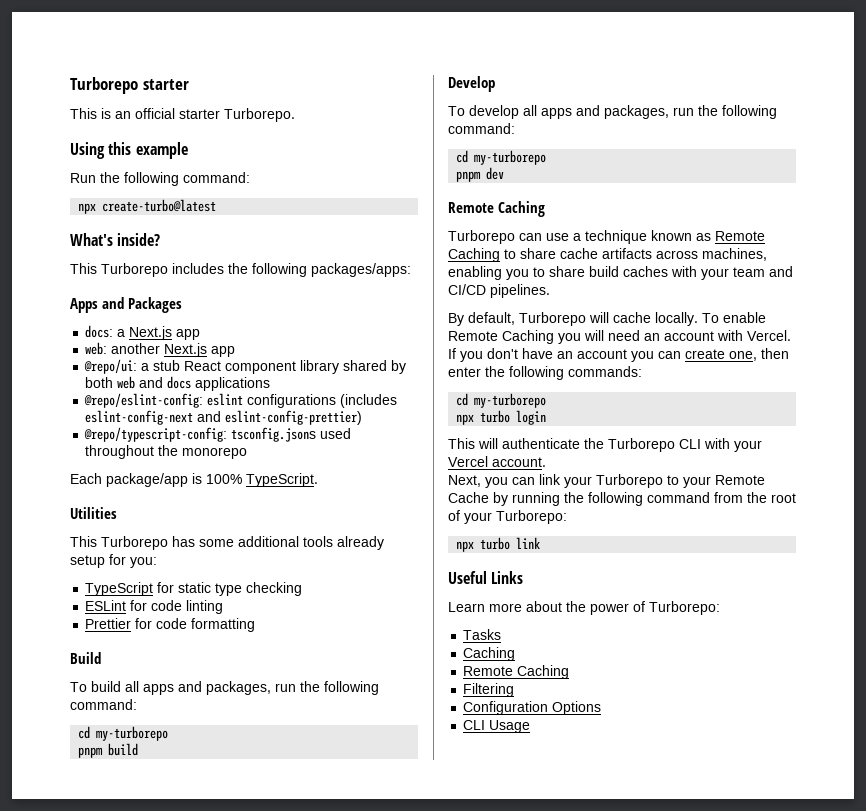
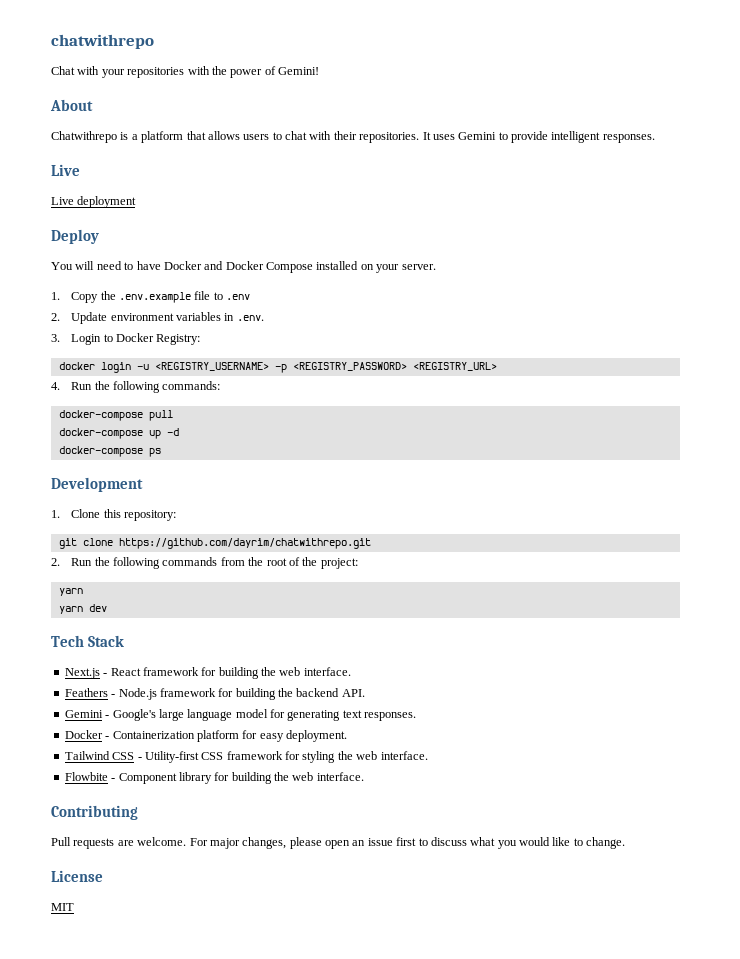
- Turborepo starter
- This is an official starter Turborepo.
- Using this example
- Run the following command:
- npx create-turbo@latest
- What's inside?
- This Turborepo includes the following packages/apps:
- Apps and Packages
- docs: a Next.js app
- web: another Next.js app
- @repo/ui: a stub React component library shared by both web and docs applications
- @repo/eslint-config: eslint configurations (includes eslint-config-next and eslint-config-prettier)
- @repo/typescript-config: tsconfig.jsons used throughout the monorepo
- Each package/app is 100% TypeScript.
- Utilities
- This Turborepo has some additional tools already setup for you:
- TypeScript for static type checking
- ESLint for code linting
- Prettier for code formatting
- Build
- To build all apps and packages, run the following command:
- cd my-turborepo
- pnpm build
- Develop
- To develop all apps and packages, run the following command:
- cd my-turborepo
- pnpm dev
- Remote Caching
- Turborepo can use a technique known as Remote Caching to share cache artifacts across machines, enabling you to share build caches with your team and CI/CD pipelines.
- By default, Turborepo will cache locally. To enable Remote Caching you will need an account with Vercel. If you don't have an account you can create one, then enter the following commands:
- cd my-turborepo
- npx turbo login
- This will authenticate the Turborepo CLI with your Vercel account.
- Next, you can link your Turborepo to your Remote Cache by running the following command from the root of your Turborepo:
- npx turbo link
- Useful Links
- Learn more about the power of Turborepo:
- Tasks
- Caching
- Remote Caching
- Filtering
- Configuration Options
- CLI Usage
+ chatwithrepo
+ Chat with your repositories with the power of Gemini!
+ About
+ Chatwithrepo is a platform that allows users to chat with their repositories. It uses Gemini to provide intelligent responses.
+ Live
+ Live deployment
+ Deploy
+ You will need to have Docker and Docker Compose installed on your server.
+ 1. Copy the .env.example file to .env
+ 2. Update environment variables in .env.
+ 3. Login to Docker Registry:
+ docker login -u <REGISTRY_USERNAME> -p <REGISTRY_PASSWORD> <REGISTRY_URL>
+ 4. Run the following commands:
+ docker-compose pull
+ docker-compose up -d
+ docker-compose ps
+ Development
+ 1. Clone this repository:
+ git clone https://github.com/dayrim/chatwithrepo.git
+ 2. Run the following commands from the root of the project:
+ yarn
+ yarn dev
+ Tech Stack
+ Next.js - React framework for building the web interface.
+ Feathers - Node.js framework for building the backend API.
+ Gemini - Google's large language model for generating text responses.
+ Docker - Containerization platform for easy deployment.
+ Tailwind CSS - Utility-first CSS framework for styling the web interface.
+ Flowbite - Component library for building the web interface.
+ Contributing
+ Pull requests are welcome. For major changes, please open an issue first to discuss what you would like to change.
+ License
+ MIT

